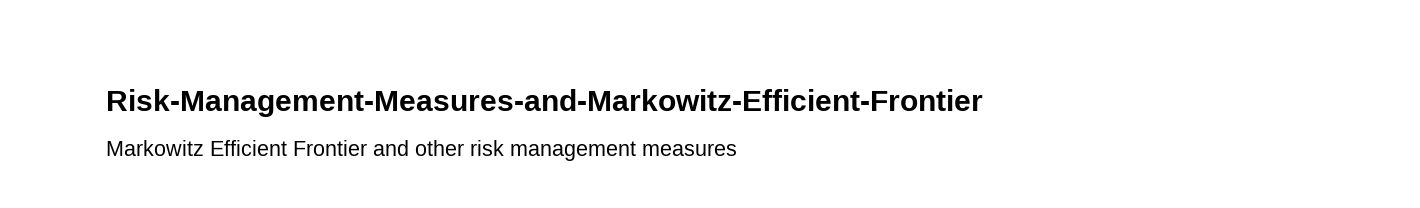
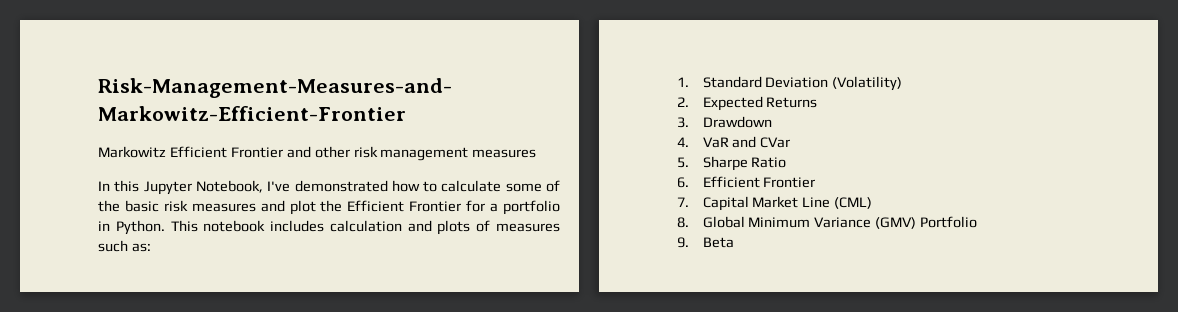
+ In this Jupyter Notebook, I've demonstrated how to calculate some of the basic risk measures and plot the Efficient Frontier for a portfolio in Python. This notebook includes calculation and plots of measures such as:
+ 1. Standard Deviation (Volatility)
+ 2. Expected Returns
+ 3. Drawdown
+ 4. VaR and CVar
+ 5. Sharpe Ratio
+ 6. Efficient Frontier
+ 7. Capital Market Line (CML)
+ 8. Global Minimum Variance (GMV) Portfolio
+ 9. Beta

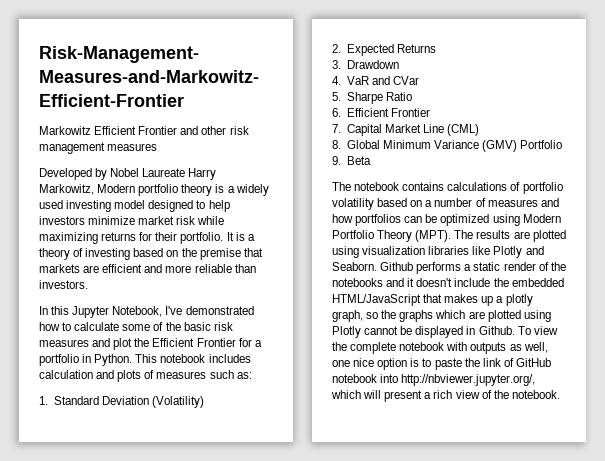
+ Developed by Nobel Laureate Harry Markowitz, Modern portfolio theory is a widely used investing model designed to help investors minimize market risk while maximizing returns for their portfolio. It is a theory of investing based on the premise that markets are efficient and more reliable than investors.
+ The notebook contains calculations of portfolio volatility based on a number of measures and how portfolios can be optimized using Modern Portfolio Theory (MPT). The results are plotted using visualization libraries like Plotly and Seaborn. Github performs a static render of the notebooks and it doesn't include the embedded HTML/JavaScript that makes up a plotly graph, so the graphs which are plotted using Plotly cannot be displayed in Github. To view the complete notebook with outputs as well, one nice option is to paste the link of GitHub notebook into http://nbviewer.jupyter.org/, which will present a rich view of the notebook.

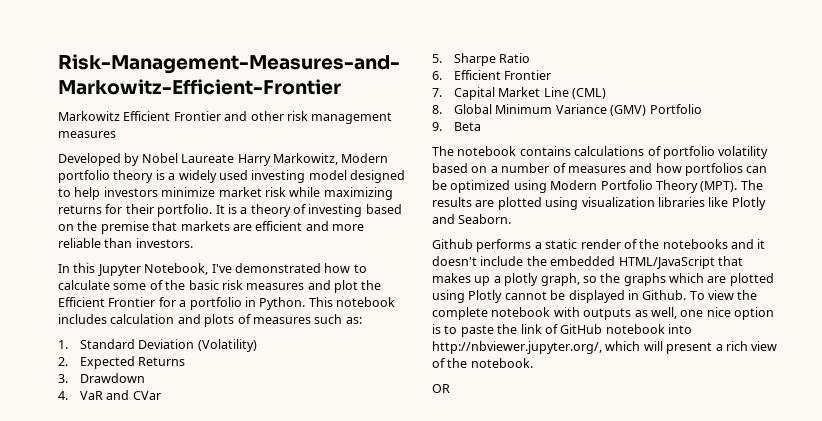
- The results are plotted using visualization libraries like Plotly and Seaborn. Github performs a static render of the notebooks and it doesn't include the embedded HTML/JavaScript that makes up a plotly graph, so the graphs which are plotted using Plotly cannot be displayed in Github.
+ The results are plotted using visualization libraries like Plotly and Seaborn.
+ Github performs a static render of the notebooks and it doesn't include the embedded HTML/JavaScript that makes up a plotly graph, so the graphs which are plotted using Plotly cannot be displayed in Github.
+ OR

